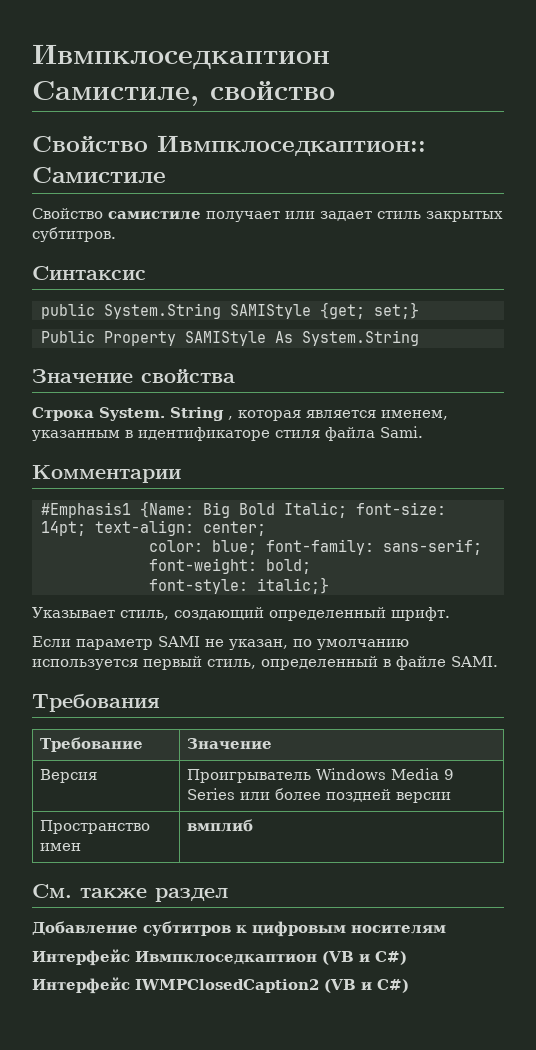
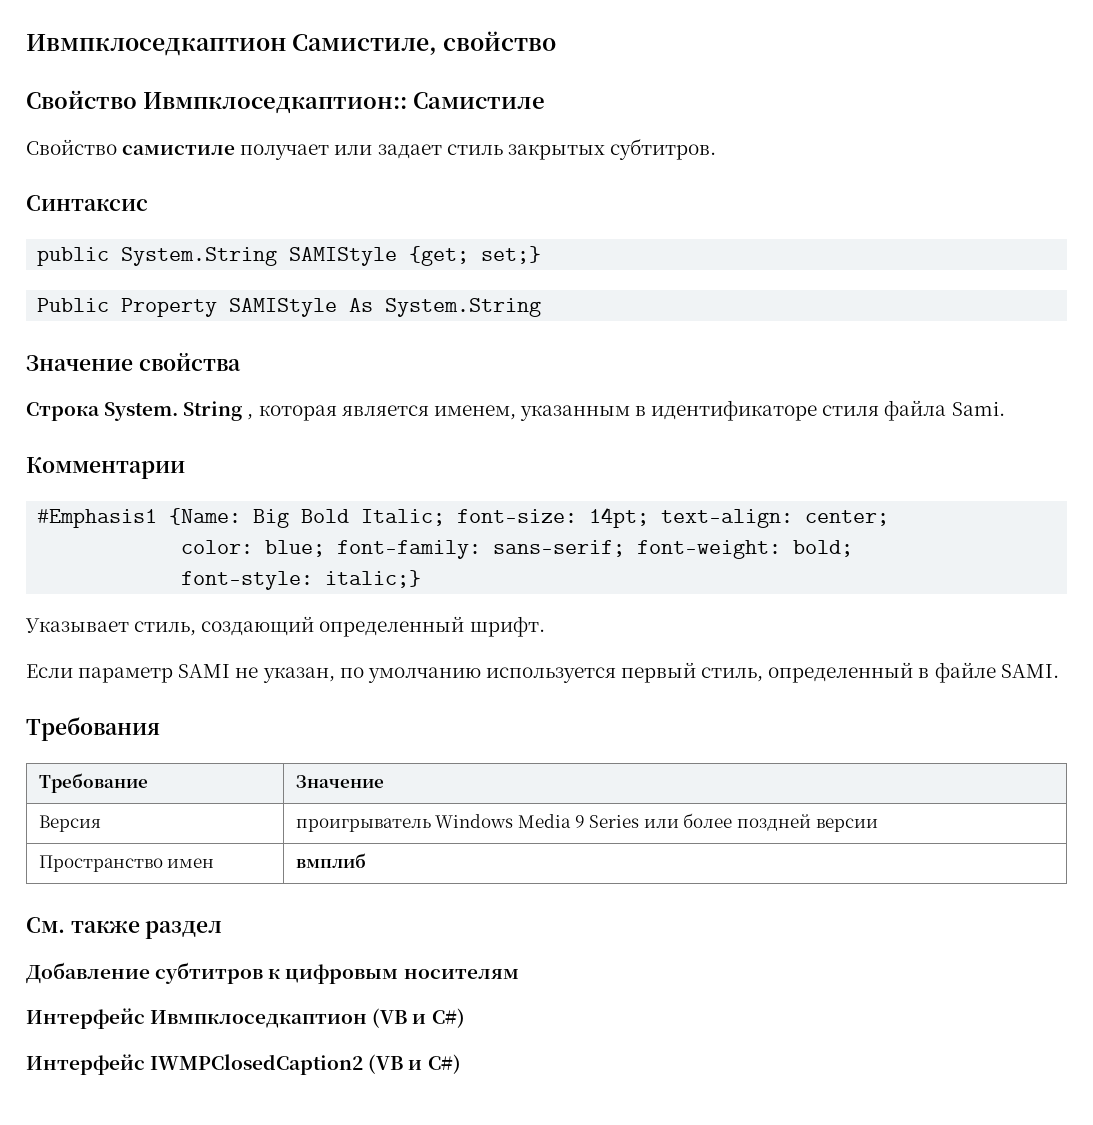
- Версия | Проигрыватель Windows Media 9 Series или более поздней версии
+ Версия | проигрыватель Windows Media 9 Series или более поздней версии

